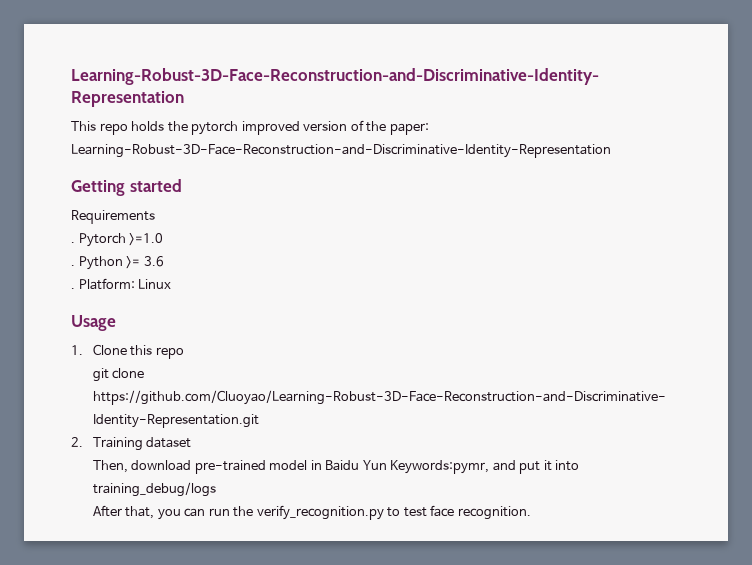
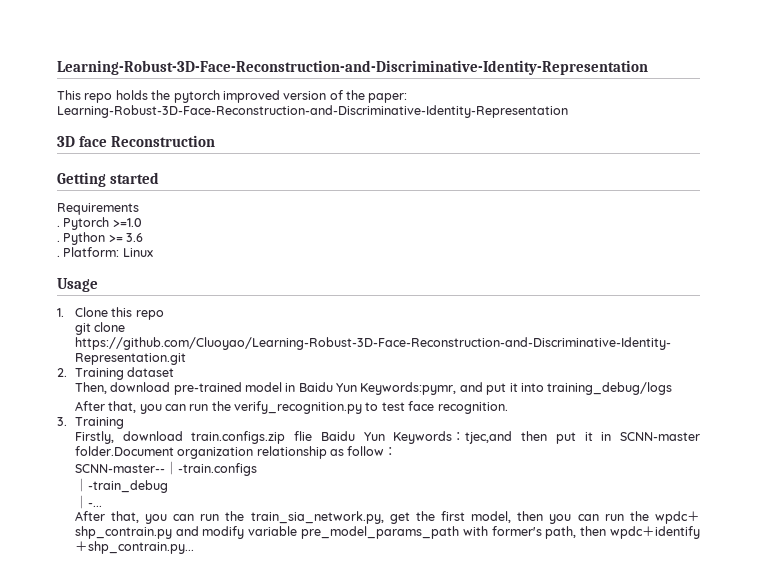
+ 3D face Reconstruction
+ 3. Training
+ Firstly, download train.configs.zip flie Baidu Yun Keywords：tjec,and then put it in SCNN-master folder.Document organization relationship as follow：
+ SCNN-master--｜-train.configs
+ ｜-train_debug
+ ｜-...
+ After that, you can run the train_sia_network.py, get the first model, then you can run the wpdc＋shp_contrain.py and modify variable pre_model_params_path with former's path, then wpdc＋identify＋shp_contrain.py...

